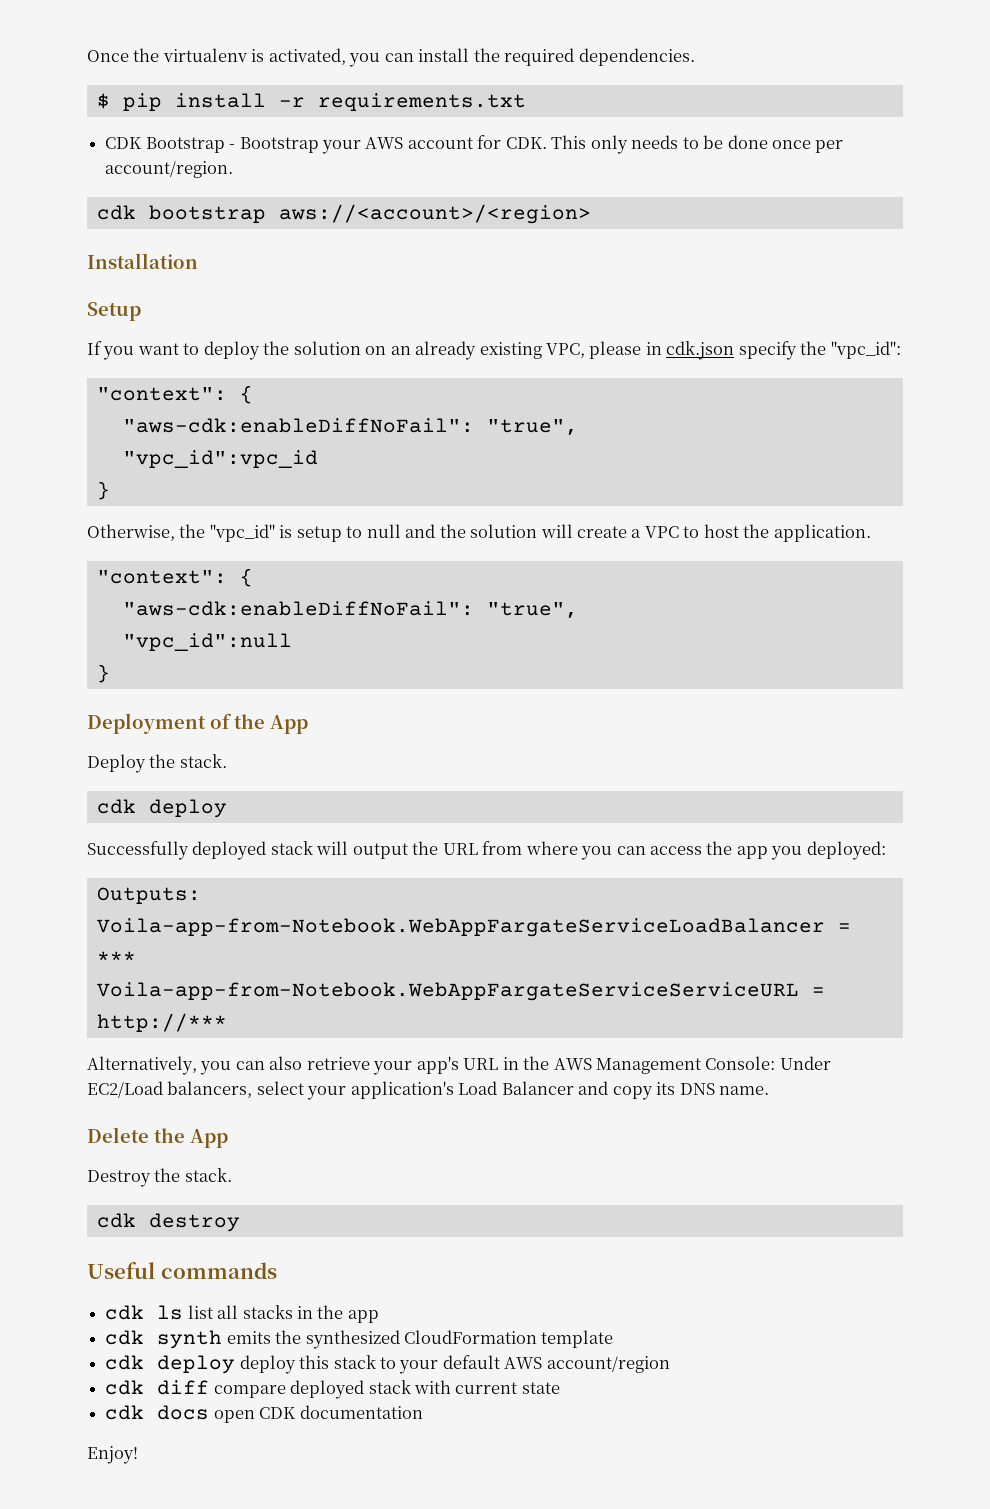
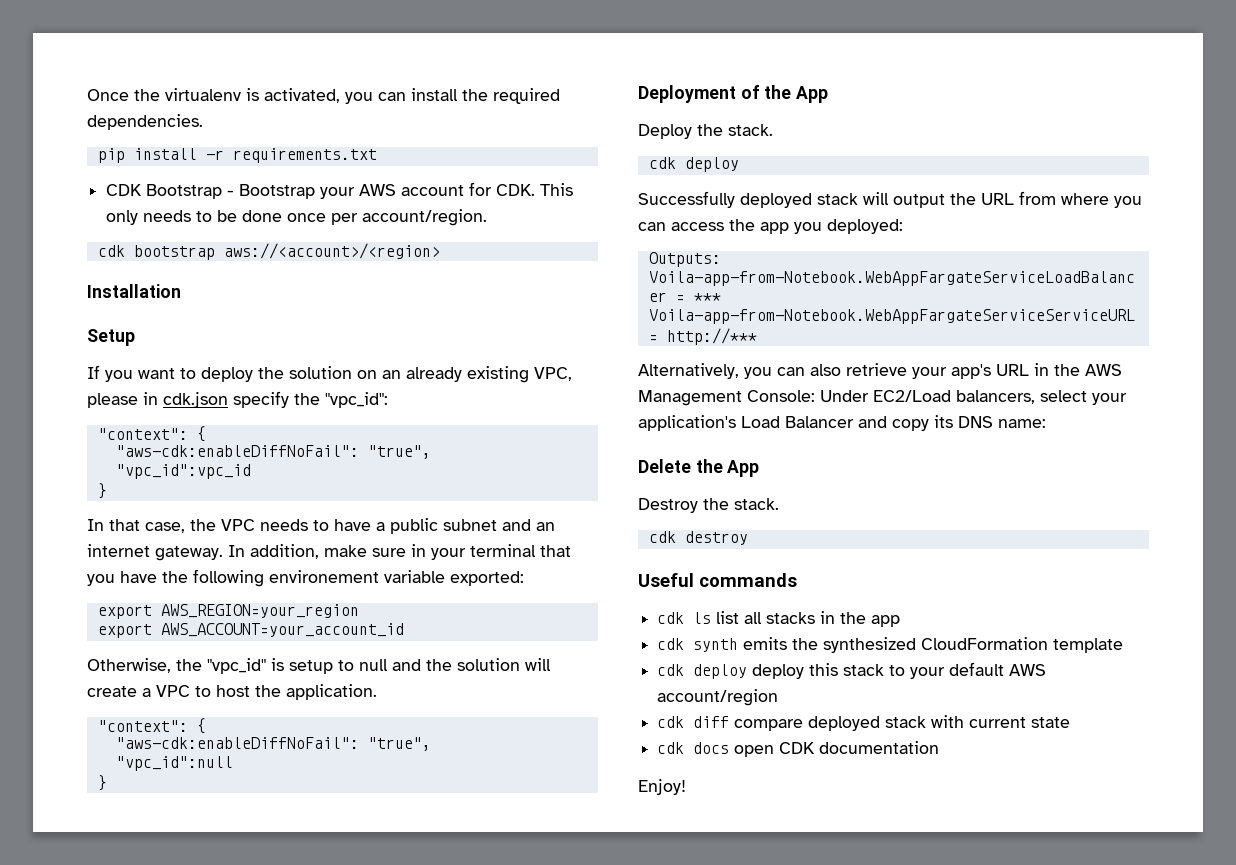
- $ pip install -r requirements.txt
+ pip install -r requirements.txt
+ In that case, the VPC needs to have a public subnet and an internet gateway. In addition, make sure in your terminal that you have the following environement variable exported:
+ export AWS_REGION=your_region
+ export AWS_ACCOUNT=your_account_id
- Alternatively, you can also retrieve your app's URL in the AWS Management Console: Under EC2/Load balancers, select your application's Load Balancer and copy its DNS name.
+ Alternatively, you can also retrieve your app's URL in the AWS Management Console: Under EC2/Load balancers, select your application's Load Balancer and copy its DNS name:

